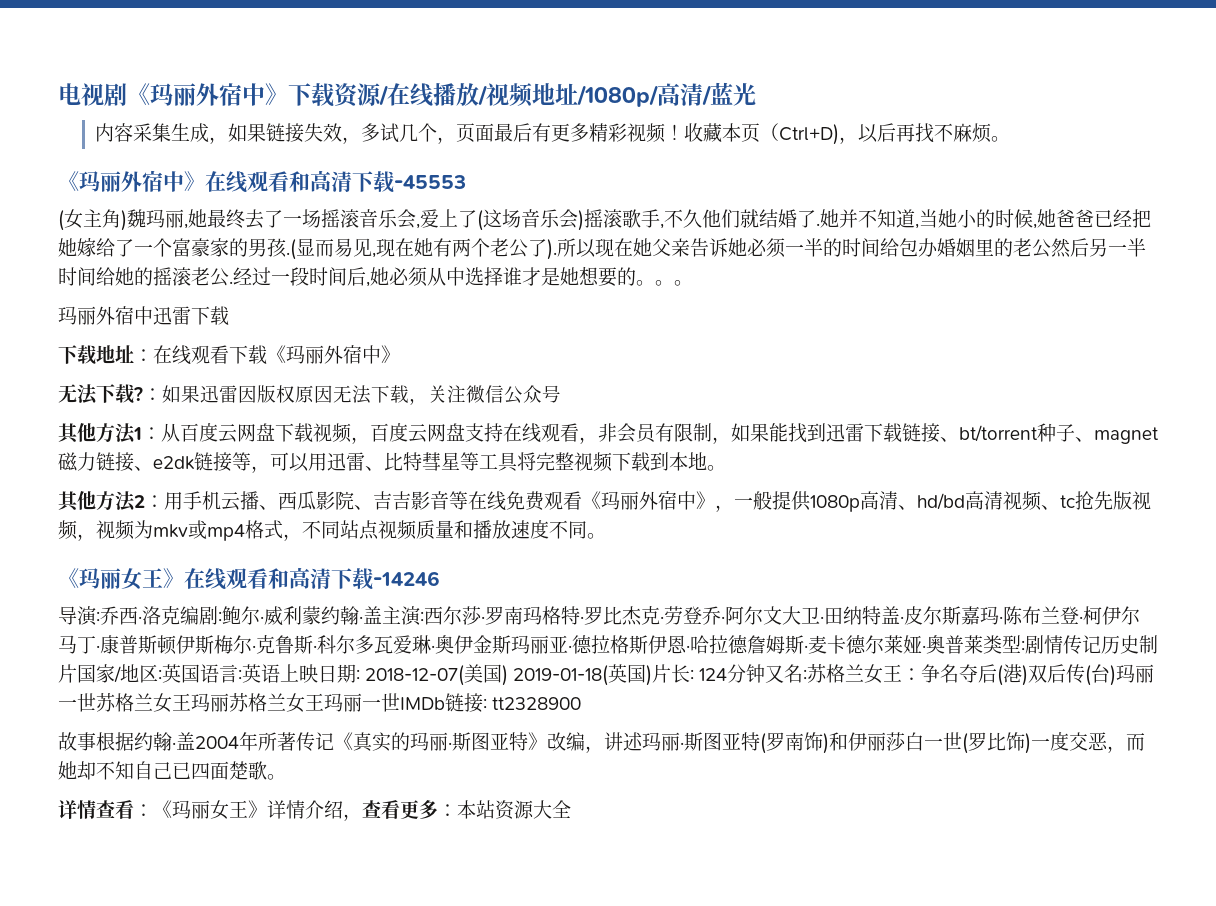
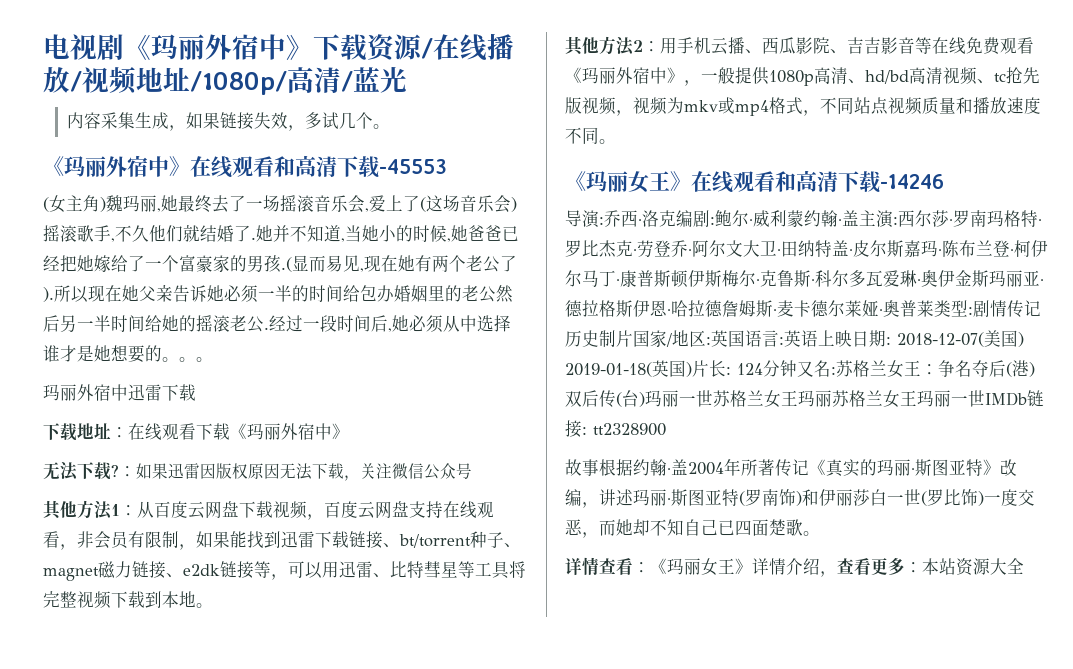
- 内容采集生成，如果链接失效，多试几个，页面最后有更多精彩视频！收藏本页（Ctrl+D)，以后再找不麻烦。
+ 内容采集生成，如果链接失效，多试几个。

